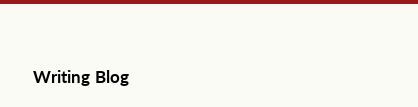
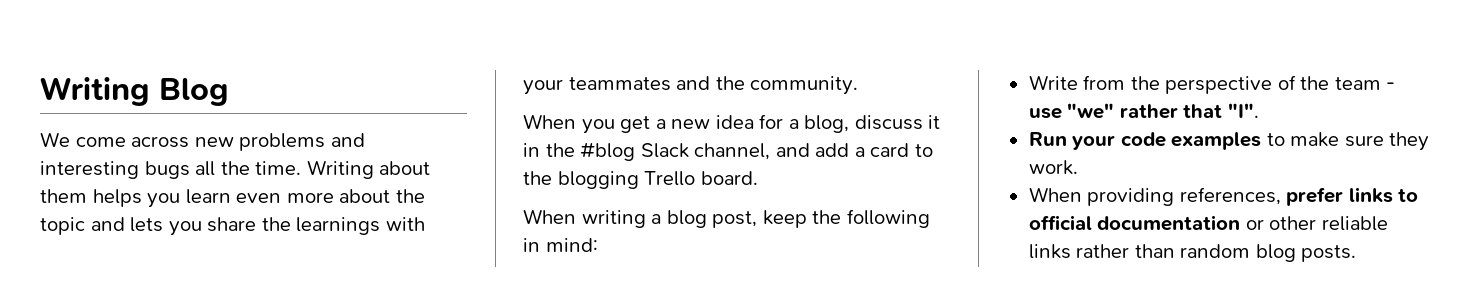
+ We come across new problems and interesting bugs all the time. Writing about them helps you learn even more about the topic and lets you share the learnings with your teammates and the community.
+ When you get a new idea for a blog, discuss it in the #blog Slack channel, and add a card to the blogging Trello board.
+ When writing a blog post, keep the following in mind:
+ Write from the perspective of the team - use "we" rather that "I".
+ Run your code examples to make sure they work.
+ When providing references, prefer links to official documentation or other reliable links rather than random blog posts.

